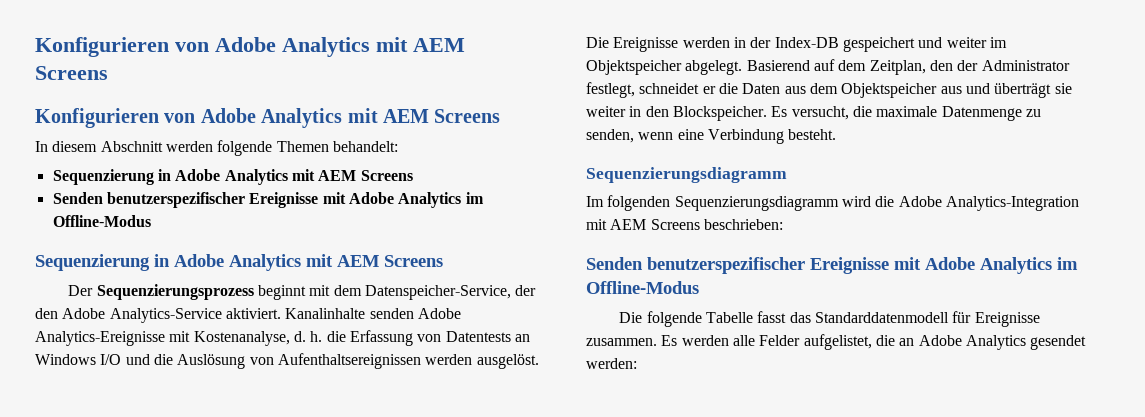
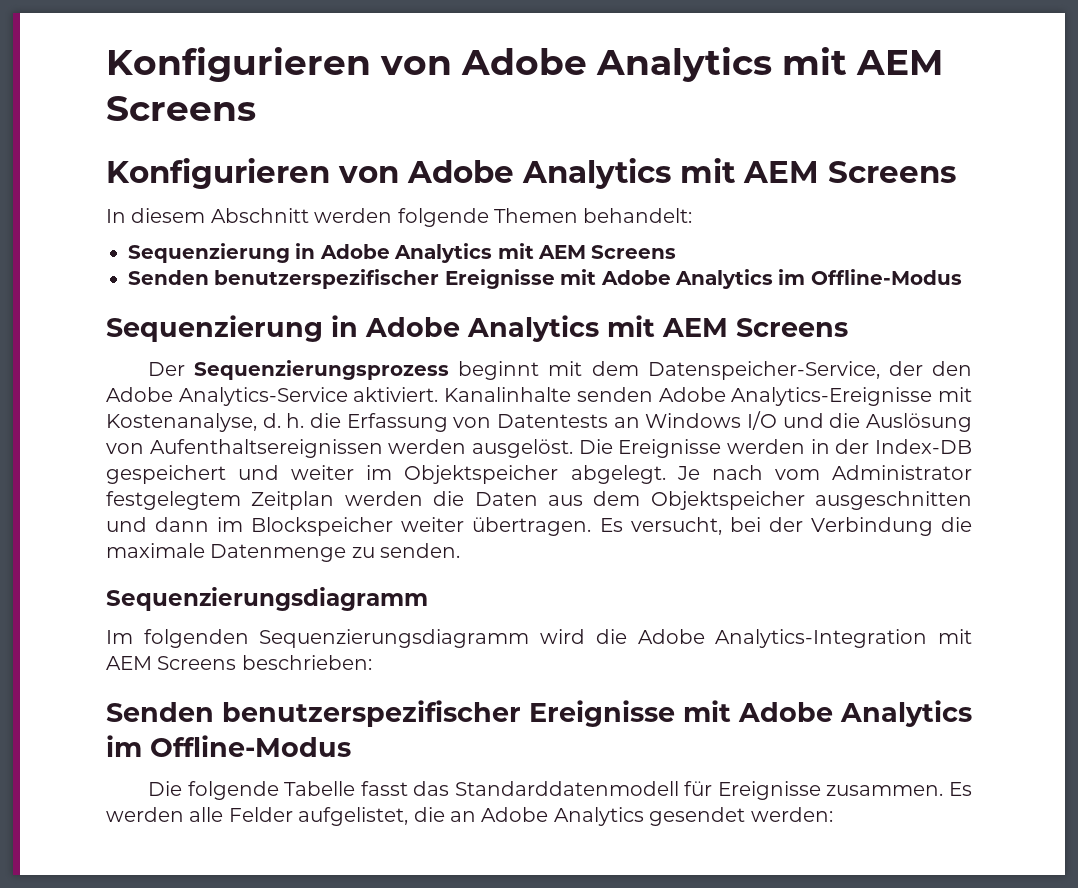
- Basierend auf dem Zeitplan, den der Administrator festlegt, schneidet er die Daten aus dem Objektspeicher aus und überträgt sie weiter in den Blockspeicher. Es versucht, die maximale Datenmenge zu senden, wenn eine Verbindung besteht.
+ Je nach vom Administrator festgelegtem Zeitplan werden die Daten aus dem Objektspeicher ausgeschnitten und dann im Blockspeicher weiter übertragen. Es versucht, bei der Verbindung die maximale Datenmenge zu senden.

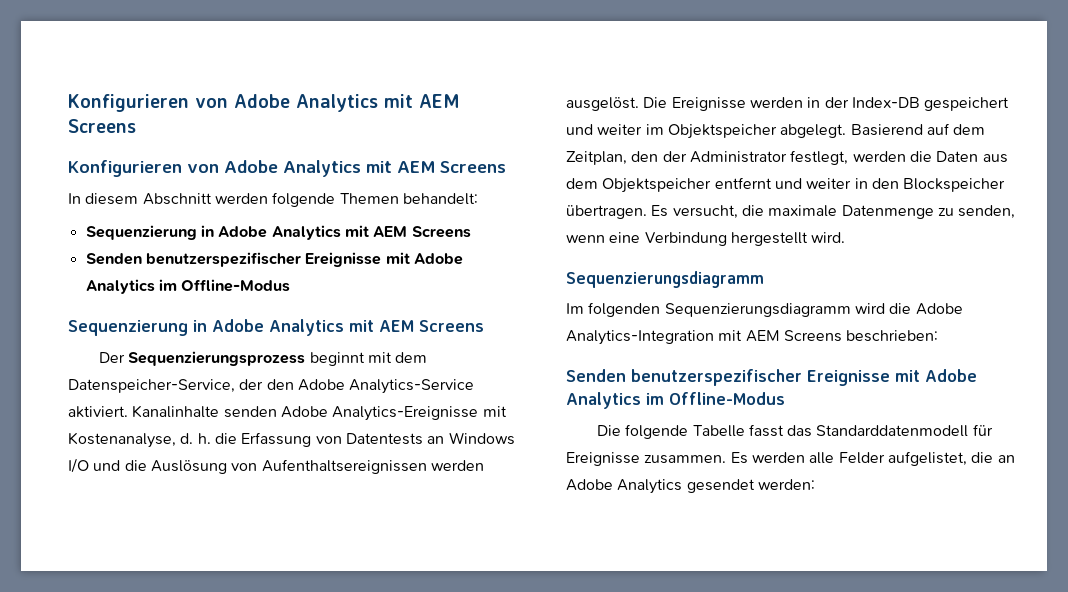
- Je nach vom Administrator festgelegtem Zeitplan werden die Daten aus dem Objektspeicher ausgeschnitten und dann im Blockspeicher weiter übertragen. Es versucht, bei der Verbindung die maximale Datenmenge zu senden.
+ Basierend auf dem Zeitplan, den der Administrator festlegt, werden die Daten aus dem Objektspeicher entfernt und weiter in den Blockspeicher übertragen. Es versucht, die maximale Datenmenge zu senden, wenn eine Verbindung hergestellt wird.

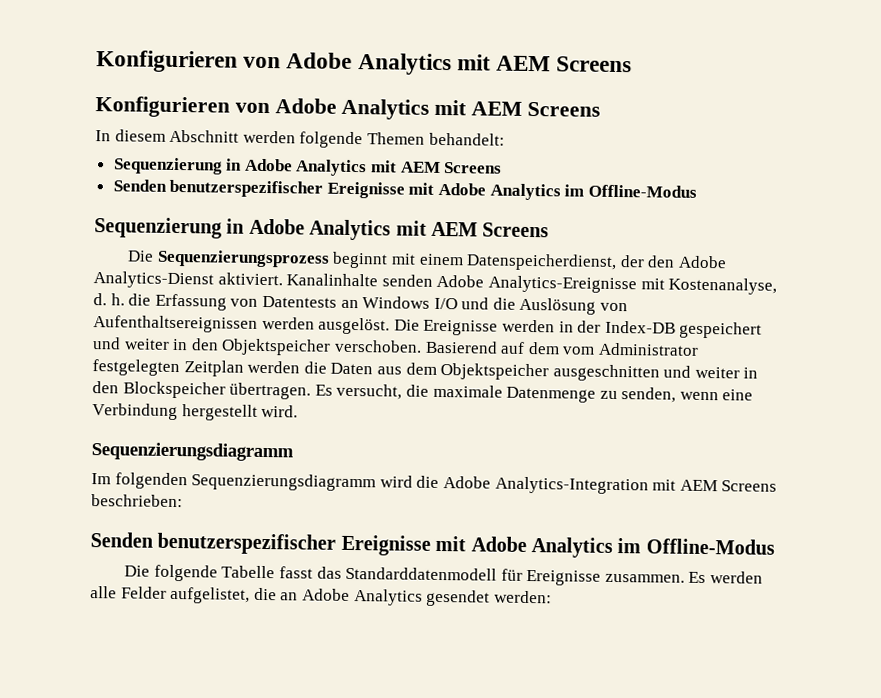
- Der Sequenzierungsprozess beginnt mit dem Datenspeicher-Service, der den Adobe Analytics-Service aktiviert.
+ Die Sequenzierungsprozess beginnt mit einem Datenspeicherdienst, der den Adobe Analytics-Dienst aktiviert.
- Die Ereignisse werden in der Index-DB gespeichert und weiter im Objektspeicher abgelegt. Basierend auf dem Zeitplan, den der Administrator festlegt, werden die Daten aus dem Objektspeicher entfernt und weiter in den Blockspeicher übertragen.
+ Die Ereignisse werden in der Index-DB gespeichert und weiter in den Objektspeicher verschoben. Basierend auf dem vom Administrator festgelegten Zeitplan werden die Daten aus dem Objektspeicher ausgeschnitten und weiter in den Blockspeicher übertragen.

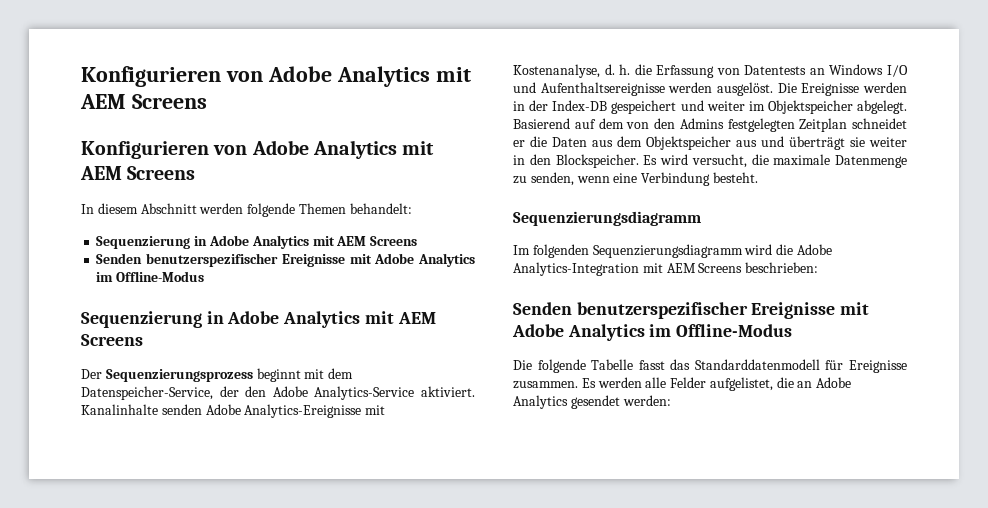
- Die Sequenzierungsprozess beginnt mit einem Datenspeicherdienst, der den Adobe Analytics-Dienst aktiviert.
+ Der Sequenzierungsprozess beginnt mit dem Datenspeicher-Service, der den Adobe Analytics-Service aktiviert.
- Kanalinhalte senden Adobe Analytics-Ereignisse mit Kostenanalyse, d. h. die Erfassung von Datentests an Windows I/O und die Auslösung von Aufenthaltsereignissen werden ausgelöst.
+ Kanalinhalte senden Adobe Analytics-Ereignisse mit Kostenanalyse, d. h. die Erfassung von Datentests an Windows I/O und Aufenthaltsereignisse werden ausgelöst.
- Die Ereignisse werden in der Index-DB gespeichert und weiter in den Objektspeicher verschoben. Basierend auf dem vom Administrator festgelegten Zeitplan werden die Daten aus dem Objektspeicher ausgeschnitten und weiter in den Blockspeicher übertragen. Es versucht, die maximale Datenmenge zu senden, wenn eine Verbindung hergestellt wird.
+ Die Ereignisse werden in der Index-DB gespeichert und weiter im Objektspeicher abgelegt. Basierend auf dem von den Admins festgelegten Zeitplan schneidet er die Daten aus dem Objektspeicher aus und überträgt sie weiter in den Blockspeicher. Es wird versucht, die maximale Datenmenge zu senden, wenn eine Verbindung besteht.

